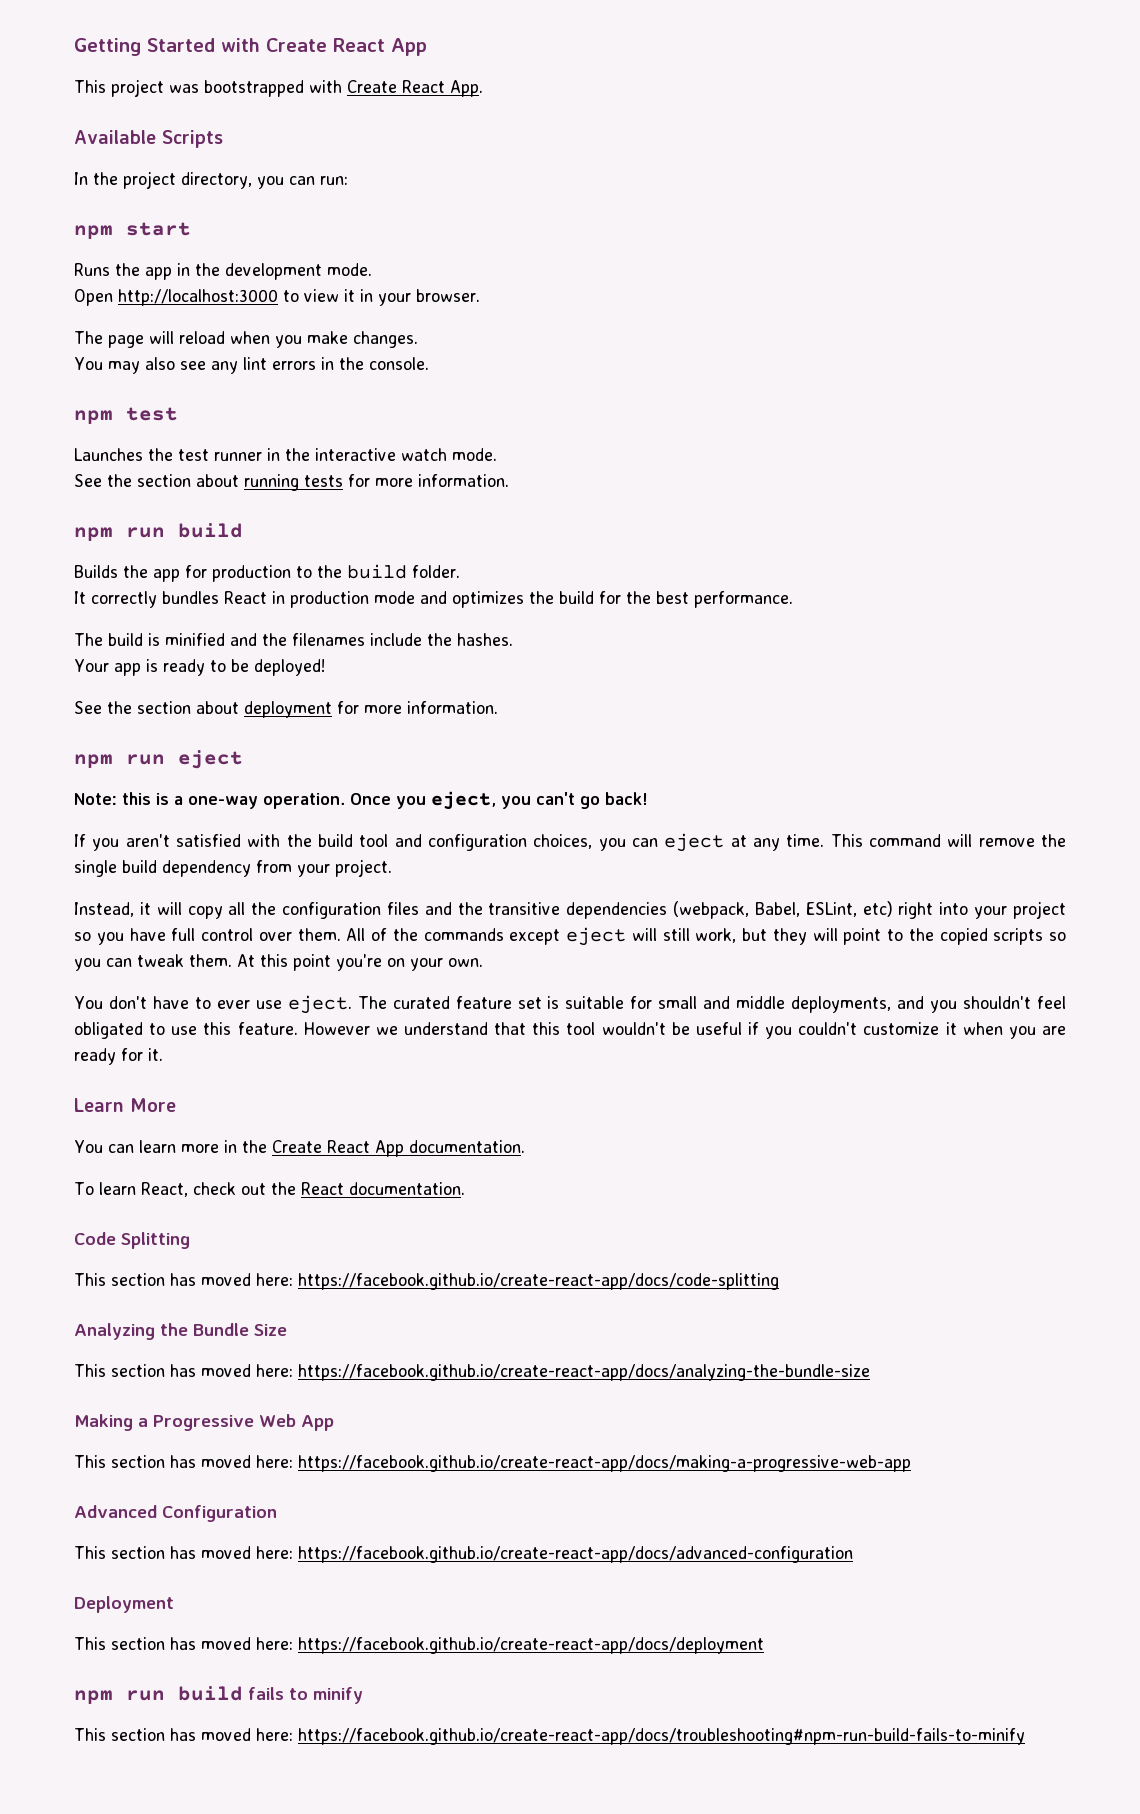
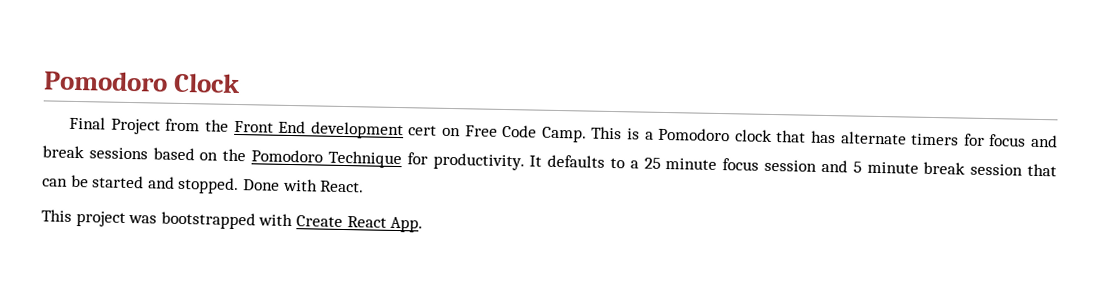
- Getting Started with Create React App
+ Pomodoro Clock
+ Final Project from the Front End development cert on Free Code Camp. This is a Pomodoro clock that has alternate timers for focus and break sessions based on the Pomodoro Technique for productivity. It defaults to a 25 minute focus session and 5 minute break session that can be started and stopped. Done with React.
- Available Scripts
- In the project directory, you can run:
- npm start
- Runs the app in the development mode.
- Open http://localhost:3000 to view it in your browser.
- The page will reload when you make changes.
- You may also see any lint errors in the console.
- npm test
- Launches the test runner in the interactive watch mode.
- See the section about running tests for more information.
- npm run build
- Builds the app for production to the build folder.
- It correctly bundles React in production mode and optimizes the build for the best performance.
- The build is minified and the filenames include the hashes.
- Your app is ready to be deployed!
- See the section about deployment for more information.
- npm run eject
- Note: this is a one-way operation. Once you eject, you can't go back!
- If you aren't satisfied with the build tool and configuration choices, you can eject at any time. This command will remove the single build dependency from your project.
- Instead, it will copy all the configuration files and the transitive dependencies (webpack, Babel, ESLint, etc) right into your project so you have full control over them. All of the commands except eject will still work, but they will point to the copied scripts so you can tweak them. At this point you're on your own.
- You don't have to ever use eject. The curated feature set is suitable for small and middle deployments, and you shouldn't feel obligated to use this feature. However we understand that this tool wouldn't be useful if you couldn't customize it when you are ready for it.
- Learn More
- You can learn more in the Create React App documentation.
- To learn React, check out the React documentation.
- Code Splitting
- This section has moved here: https://facebook.github.io/create-react-app/docs/code-splitting
- Analyzing the Bundle Size
- This section has moved here: https://facebook.github.io/create-react-app/docs/analyzing-the-bundle-size
- Making a Progressive Web App
- This section has moved here: https://facebook.github.io/create-react-app/docs/making-a-progressive-web-app
- Advanced Configuration
- This section has moved here: https://facebook.github.io/create-react-app/docs/advanced-configuration
- Deployment
- This section has moved here: https://facebook.github.io/create-react-app/docs/deployment
- npm run build fails to minify
- This section has moved here: https://facebook.github.io/create-react-app/docs/troubleshooting#npm-run-build-fails-to-minify

